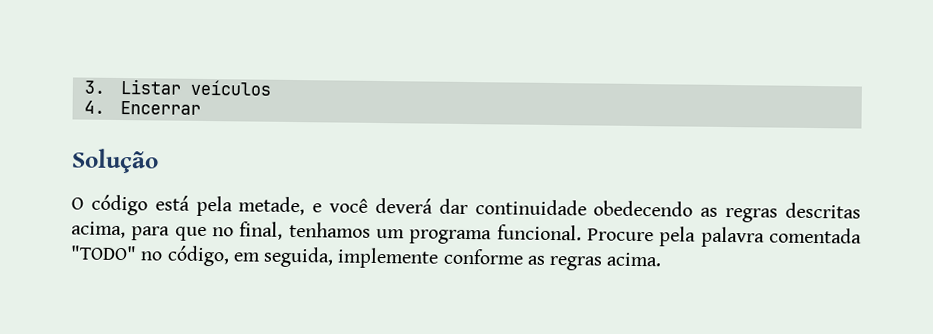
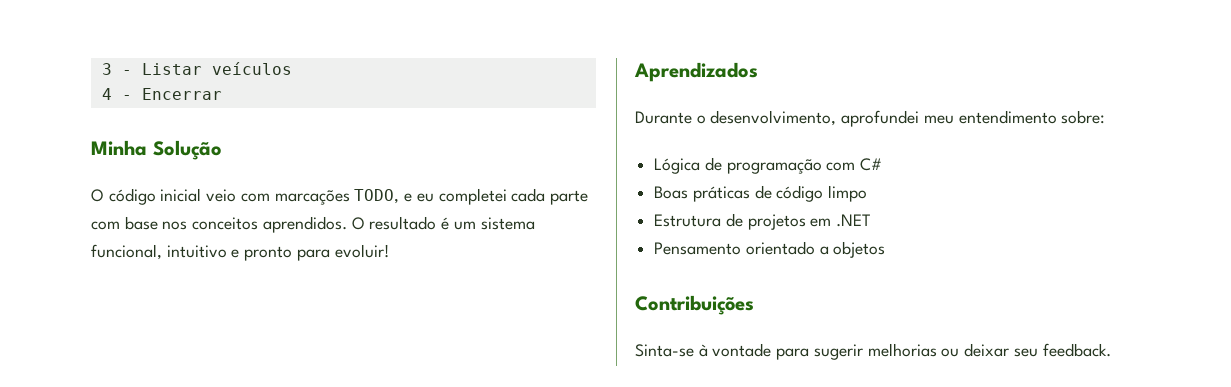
- 3. Listar veículos
+ 3 - Listar veículos
- 4. Encerrar
+ 4 - Encerrar
- Solução
+ Minha Solução
- O código está pela metade, e você deverá dar continuidade obedecendo as regras descritas acima, para que no final, tenhamos um programa funcional. Procure pela palavra comentada "TODO" no código, em seguida, implemente conforme as regras acima.
+ O código inicial veio com marcações TODO, e eu completei cada parte com base nos conceitos aprendidos. O resultado é um sistema funcional, intuitivo e pronto para evoluir!
+ Aprendizados
+ Durante o desenvolvimento, aprofundei meu entendimento sobre:
+ Lógica de programação com C#
+ Boas práticas de código limpo
+ Estrutura de projetos em .NET
+ Pensamento orientado a objetos
+ Contribuições
+ Sinta-se à vontade para sugerir melhorias ou deixar seu feedback.

